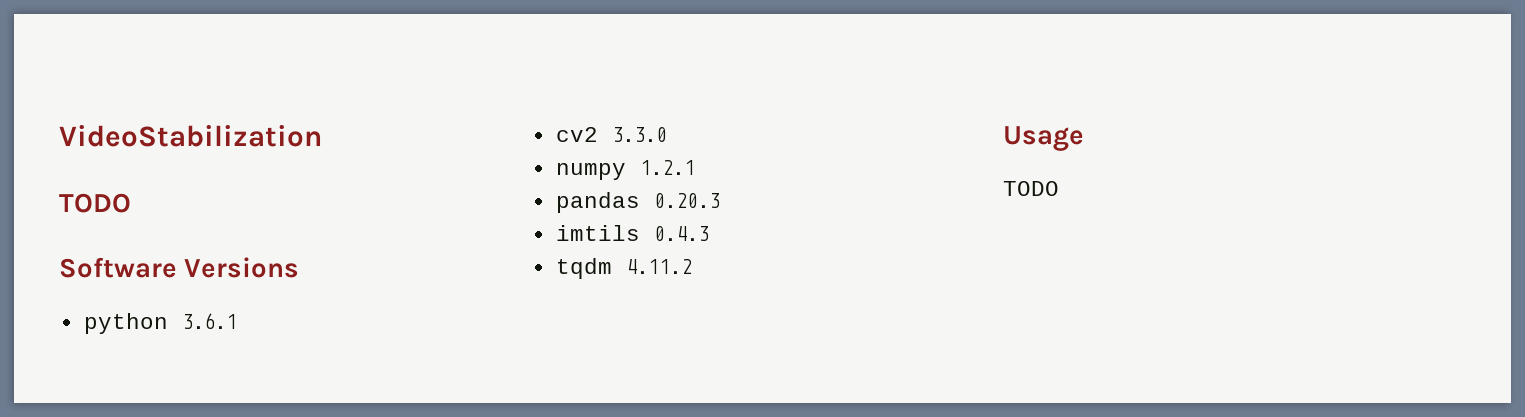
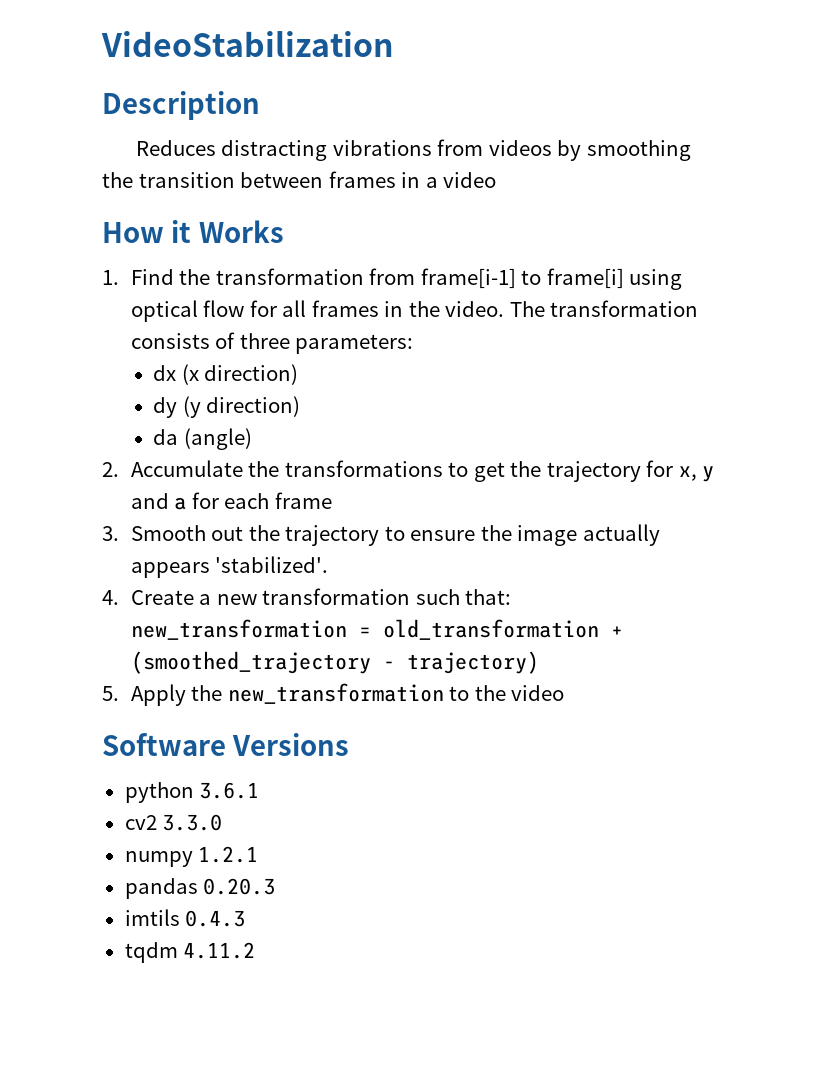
  VideoStabilization
- TODO
+ Description
+ Reduces distracting vibrations from videos by smoothing the transition between frames in a video
+ How it Works
+ 1. Find the transformation from frame[i-1] to frame[i] using optical flow for all frames in the video. The transformation consists of three parameters:
+ dx (x direction)
+ dy (y direction)
+ da (angle)
+ 2. Accumulate the transformations to get the trajectory for x, y and a for each frame
+ 3. Smooth out the trajectory to ensure the image actually appears 'stabilized'.
+ 4. Create a new transformation such that: new_transformation = old_transformation + (smoothed_trajectory - trajectory)
+ 5. Apply the new_transformation to the video
- Usage
- TODO

